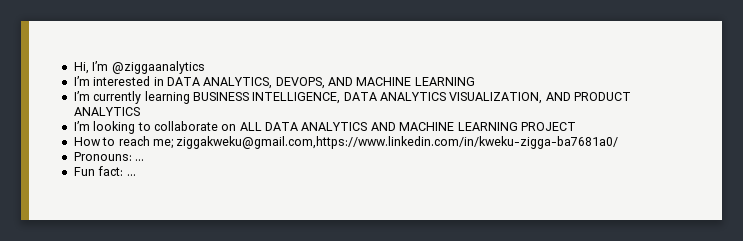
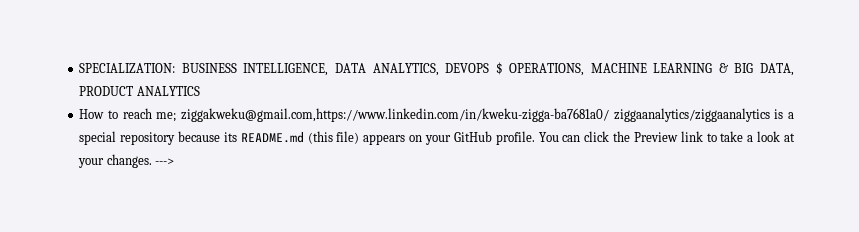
- Hi, I’m @ziggaanalytics
- I’m interested in DATA ANALYTICS, DEVOPS, AND MACHINE LEARNING
- I’m currently learning BUSINESS INTELLIGENCE, DATA ANALYTICS VISUALIZATION, AND PRODUCT ANALYTICS
- I’m looking to collaborate on ALL DATA ANALYTICS AND MACHINE LEARNING PROJECT
+ SPECIALIZATION: BUSINESS INTELLIGENCE, DATA ANALYTICS, DEVOPS $ OPERATIONS, MACHINE LEARNING & BIG DATA, PRODUCT ANALYTICS
- How to reach me; ziggakweku@gmail.com,https://www.linkedin.com/in/kweku-zigga-ba7681a0/
- Pronouns: ...
- Fun fact: ...
+ How to reach me; ziggakweku@gmail.com,https://www.linkedin.com/in/kweku-zigga-ba7681a0/ ziggaanalytics/ziggaanalytics is a special repository because its README.md (this file) appears on your GitHub profile. You can click the Preview link to take a look at your changes. --->

